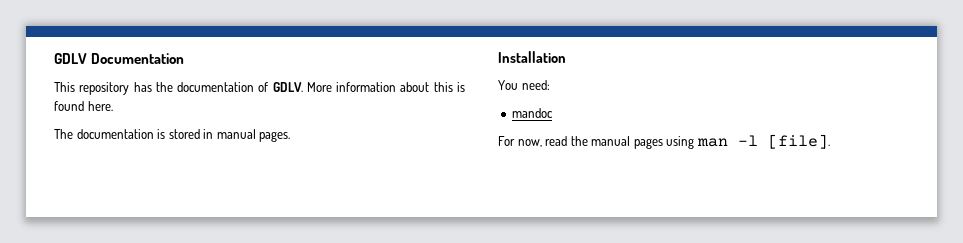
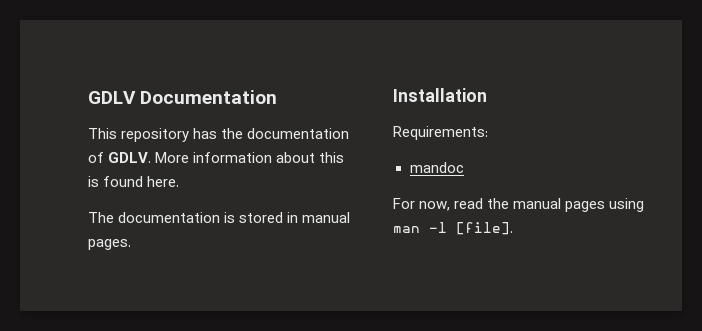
- You need:
+ Requirements:

